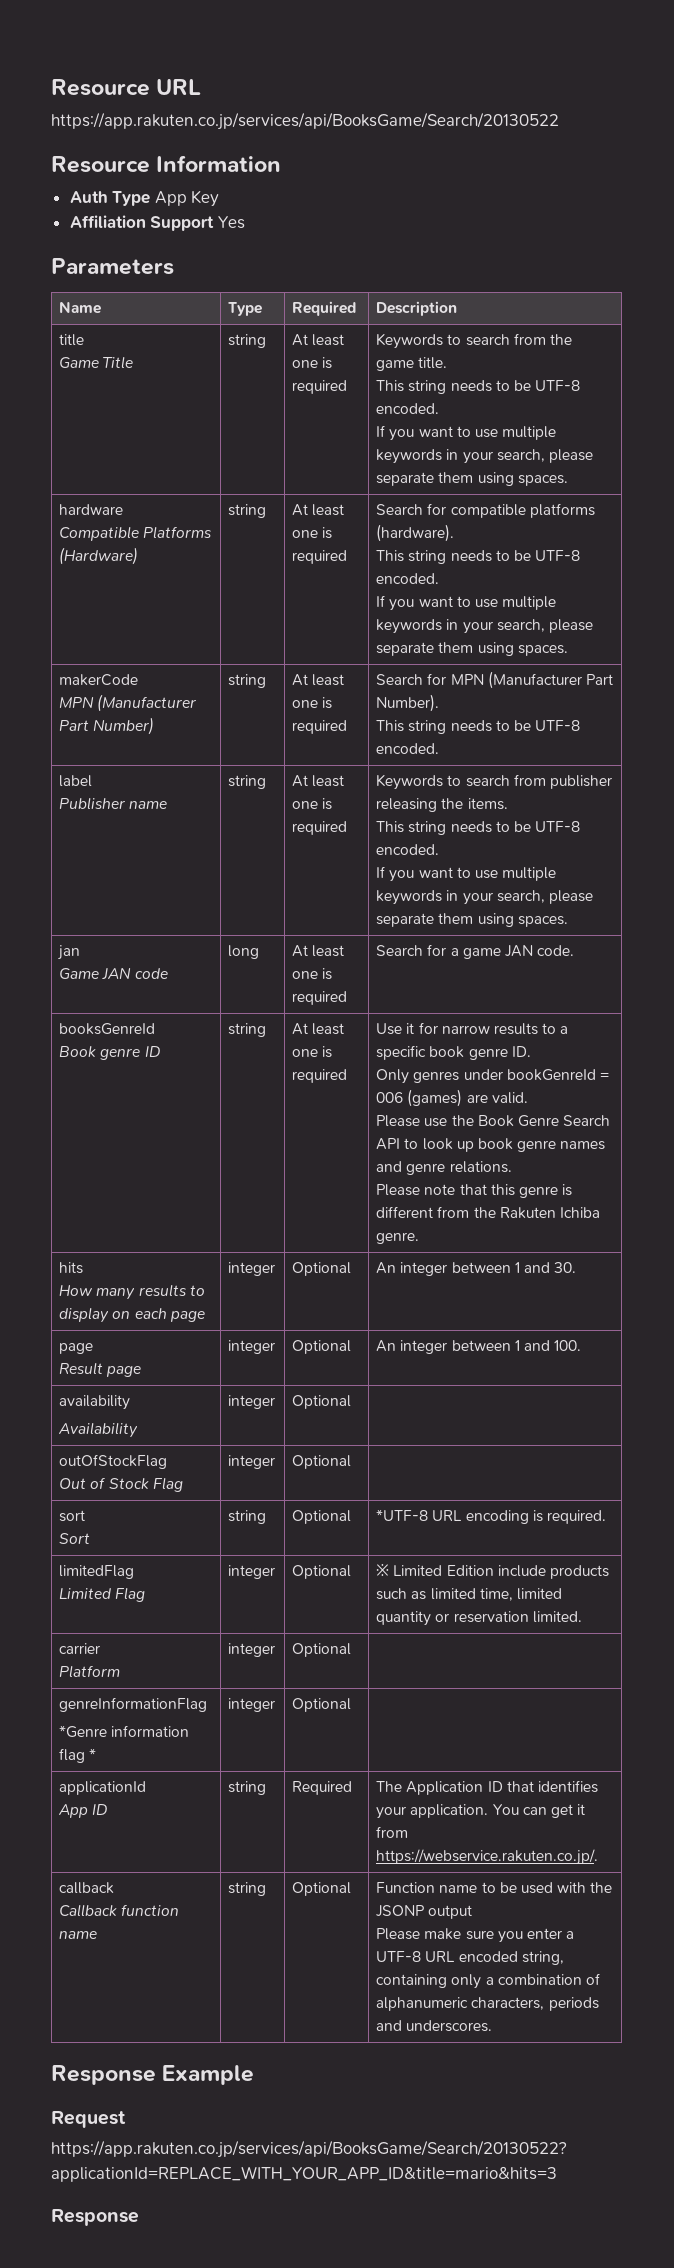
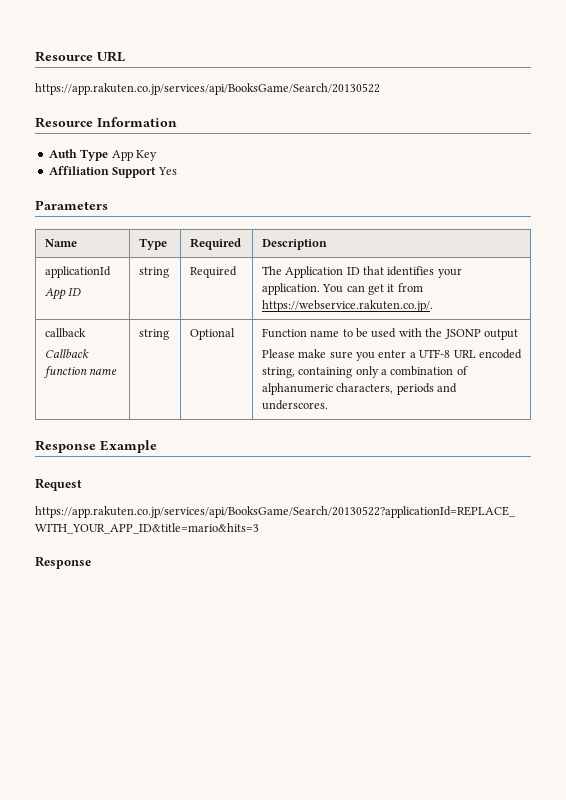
- title
- Game Title | string | At least one is required | Keywords to search from the game title.
- This string needs to be UTF-8 encoded.
- If you want to use multiple keywords in your search, please separate them using spaces.
- hardware
- Compatible Platforms (Hardware) | string | At least one is required | Search for compatible platforms (hardware).
- This string needs to be UTF-8 encoded.
- If you want to use multiple keywords in your search, please separate them using spaces.
- makerCode
- MPN (Manufacturer Part Number) | string | At least one is required | Search for MPN (Manufacturer Part Number).
- This string needs to be UTF-8 encoded.
- label
- Publisher name | string | At least one is required | Keywords to search from publisher releasing the items.
- This string needs to be UTF-8 encoded.
- If you want to use multiple keywords in your search, please separate them using spaces.
- jan
- Game JAN code | long | At least one is required | Search for a game JAN code.
- booksGenreId
- Book genre ID | string | At least one is required | Use it for narrow results to a specific book genre ID.
- Only genres under bookGenreId = 006 (games) are valid.
- Please use the Book Genre Search API to look up book genre names and genre relations.
- Please note that this genre is different from the Rakuten Ichiba genre.
- hits
- How many results to display on each page | integer | Optional | An integer between 1 and 30.
- page
- Result page | integer | Optional | An integer between 1 and 100.
- availability
- Availability | integer | Optional |
- outOfStockFlag
- Out of Stock Flag | integer | Optional |
- sort
- Sort | string | Optional | *UTF-8 URL encoding is required.
- limitedFlag
- Limited Flag | integer | Optional | ※ Limited Edition include products such as limited time, limited quantity or reservation limited.
- carrier
- Platform | integer | Optional |
- genreInformationFlag
- *Genre information flag * | integer | Optional |

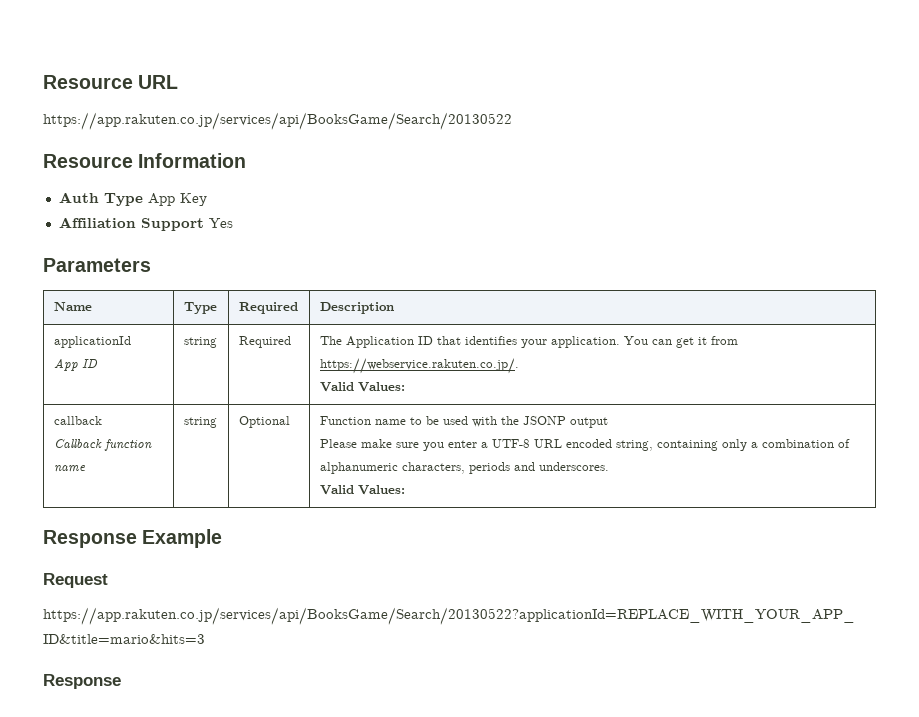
  applicationId
  App ID | string | Required | The Application ID that identifies your application. You can get it from https://webservice.rakuten.co.jp/.
+ Valid Values:
  callback
  Callback function name | string | Optional | Function name to be used with the JSONP output
  Please make sure you enter a UTF-8 URL encoded string, containing only a combination of alphanumeric characters, periods and underscores.
+ Valid Values:

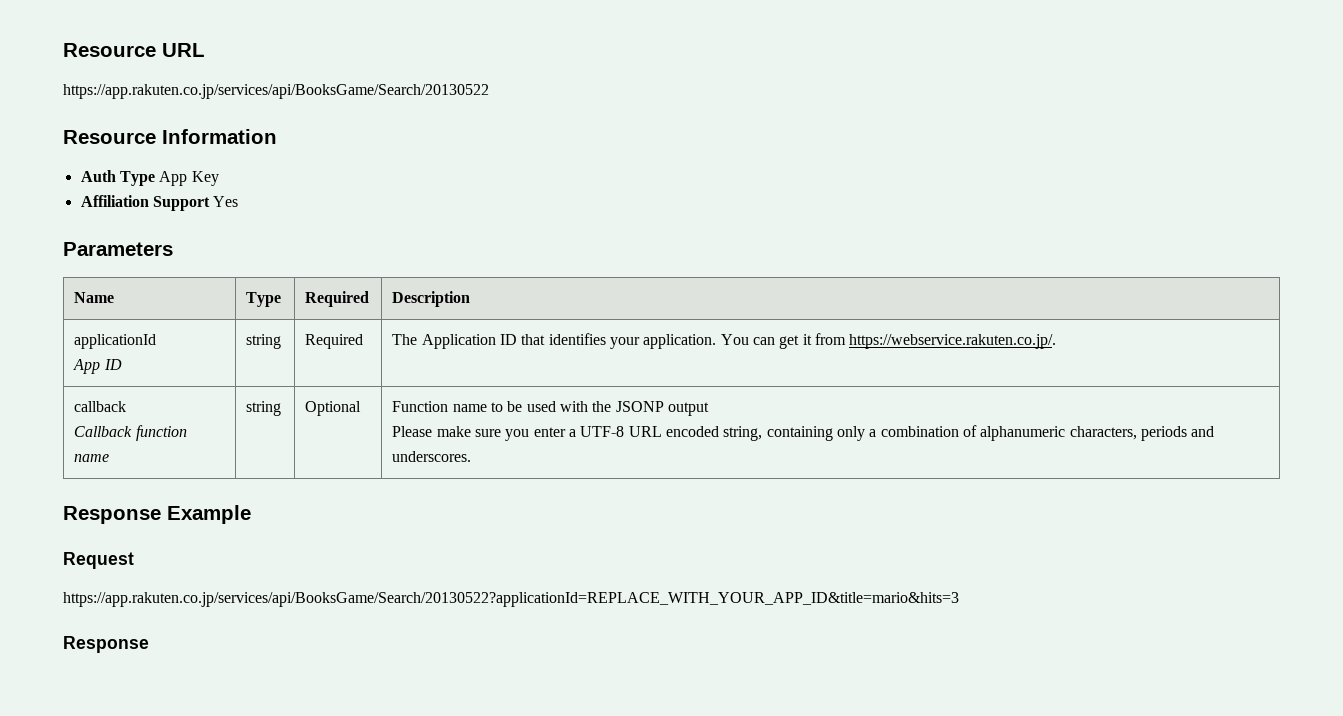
  applicationId
  App ID | string | Required | The Application ID that identifies your application. You can get it from https://webservice.rakuten.co.jp/.
- Valid Values:
  callback
  Callback function name | string | Optional | Function name to be used with the JSONP output
  Please make sure you enter a UTF-8 URL encoded string, containing only a combination of alphanumeric characters, periods and underscores.
- Valid Values:

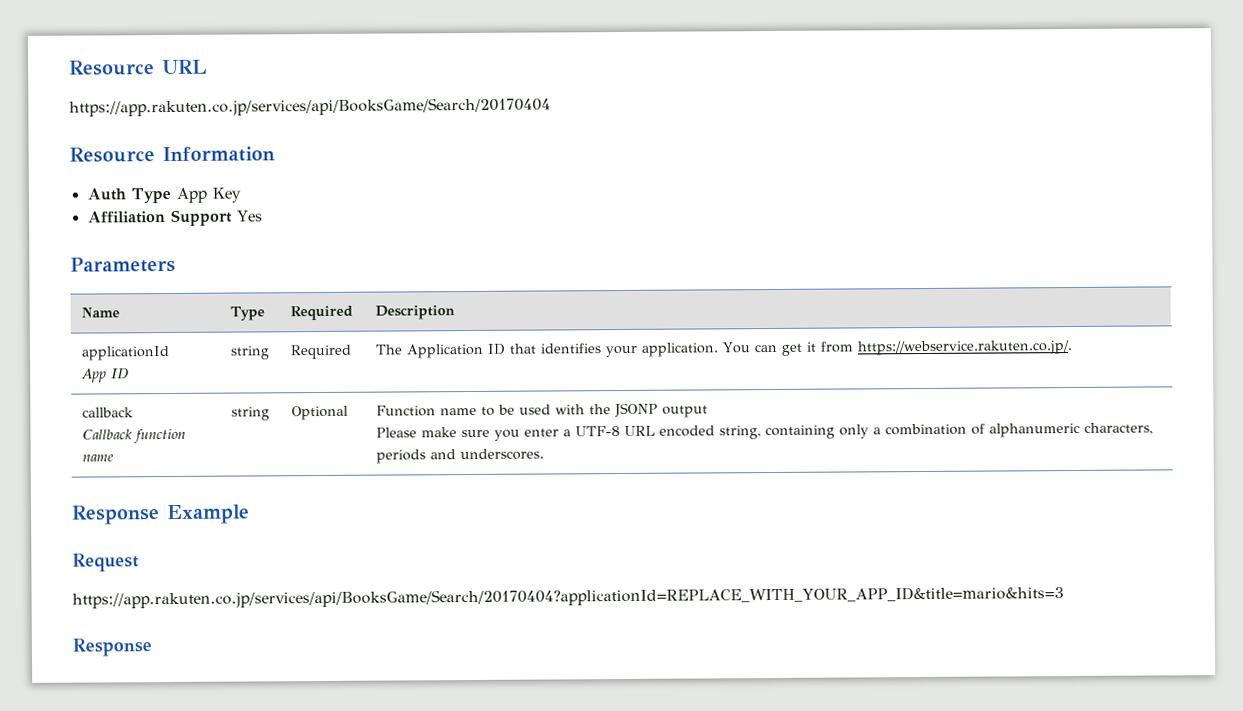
- https://app.rakuten.co.jp/services/api/BooksGame/Search/20130522
+ https://app.rakuten.co.jp/services/api/BooksGame/Search/20170404
- https://app.rakuten.co.jp/services/api/BooksGame/Search/20130522?applicationId=REPLACE_WITH_YOUR_APP_ID&title=mario&hits=3
+ https://app.rakuten.co.jp/services/api/BooksGame/Search/20170404?applicationId=REPLACE_WITH_YOUR_APP_ID&title=mario&hits=3

